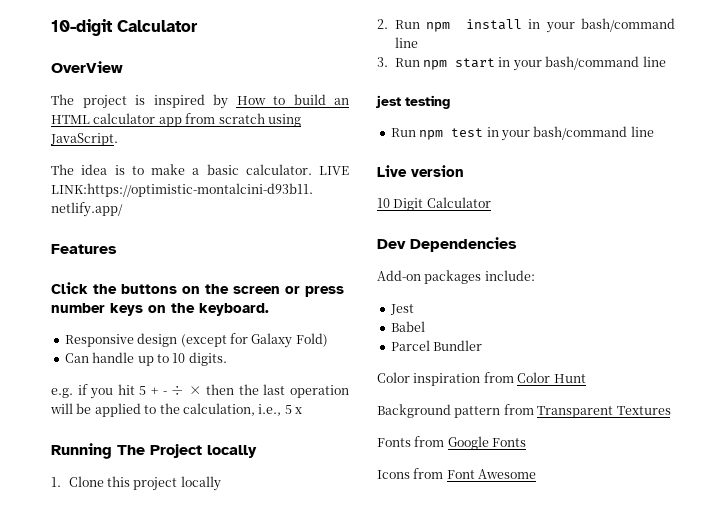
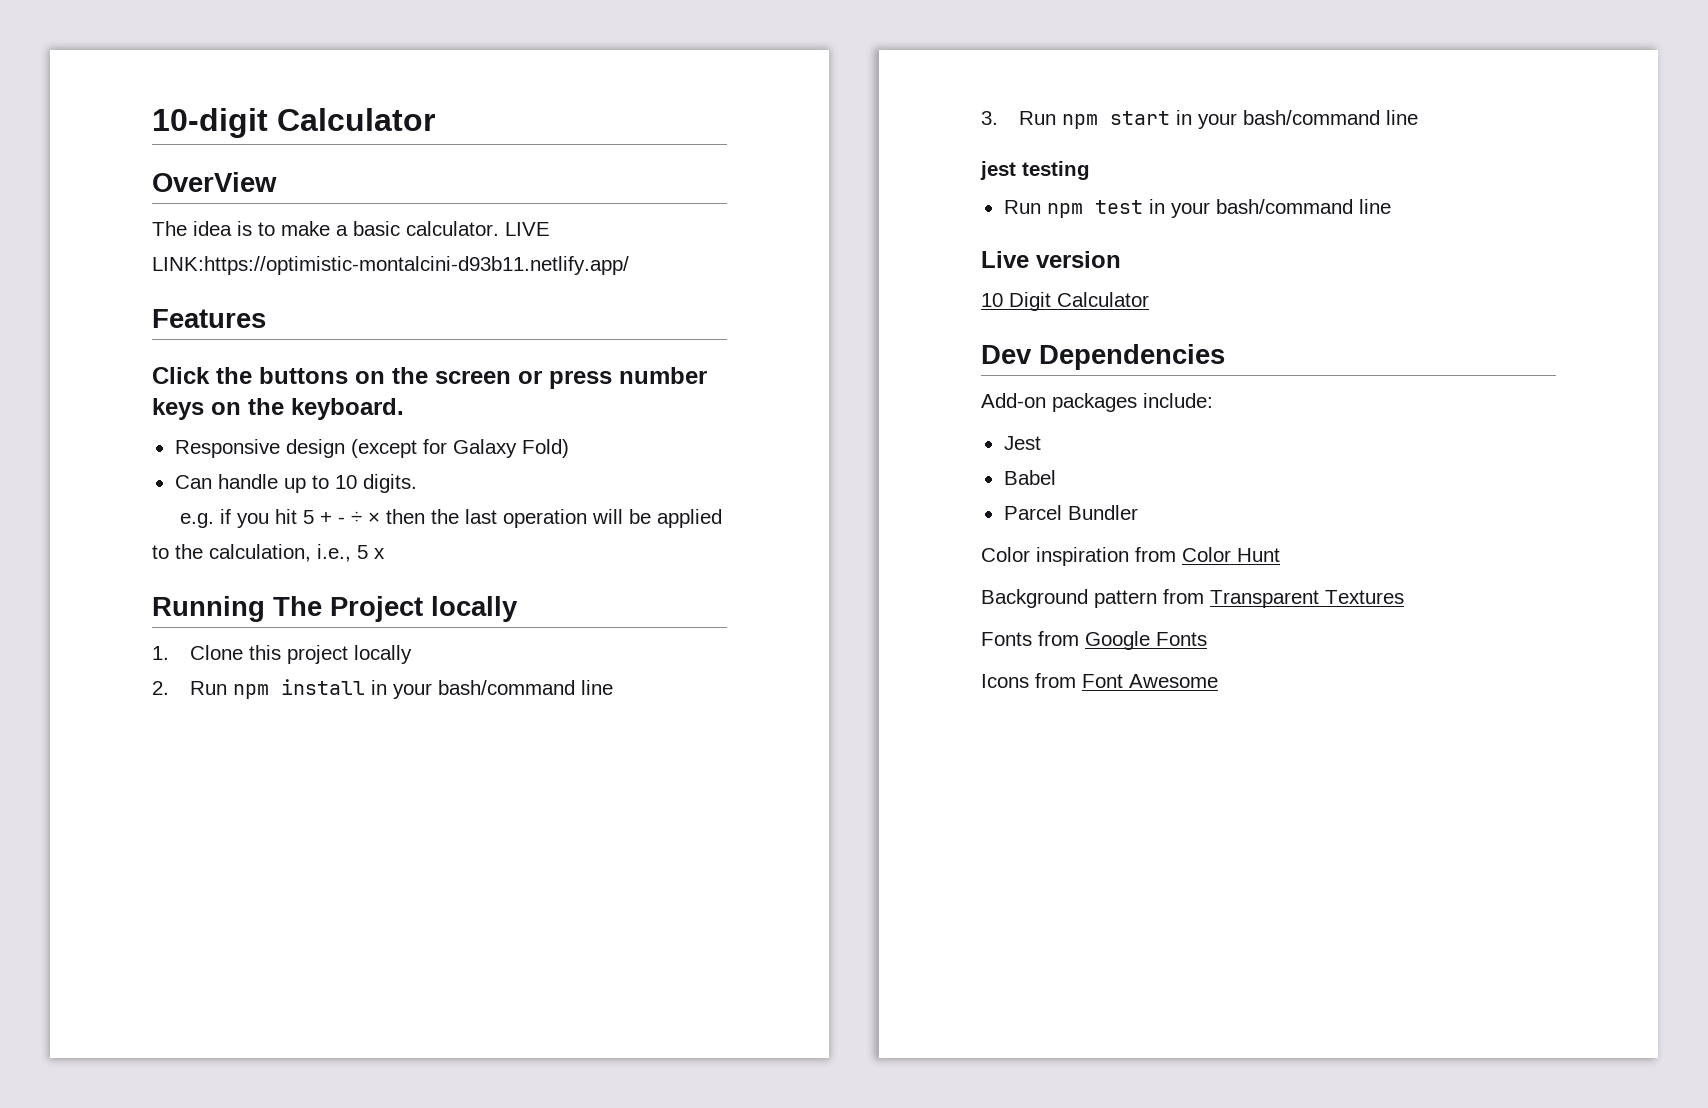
- The project is inspired by How to build an HTML calculator app from scratch using JavaScript.

